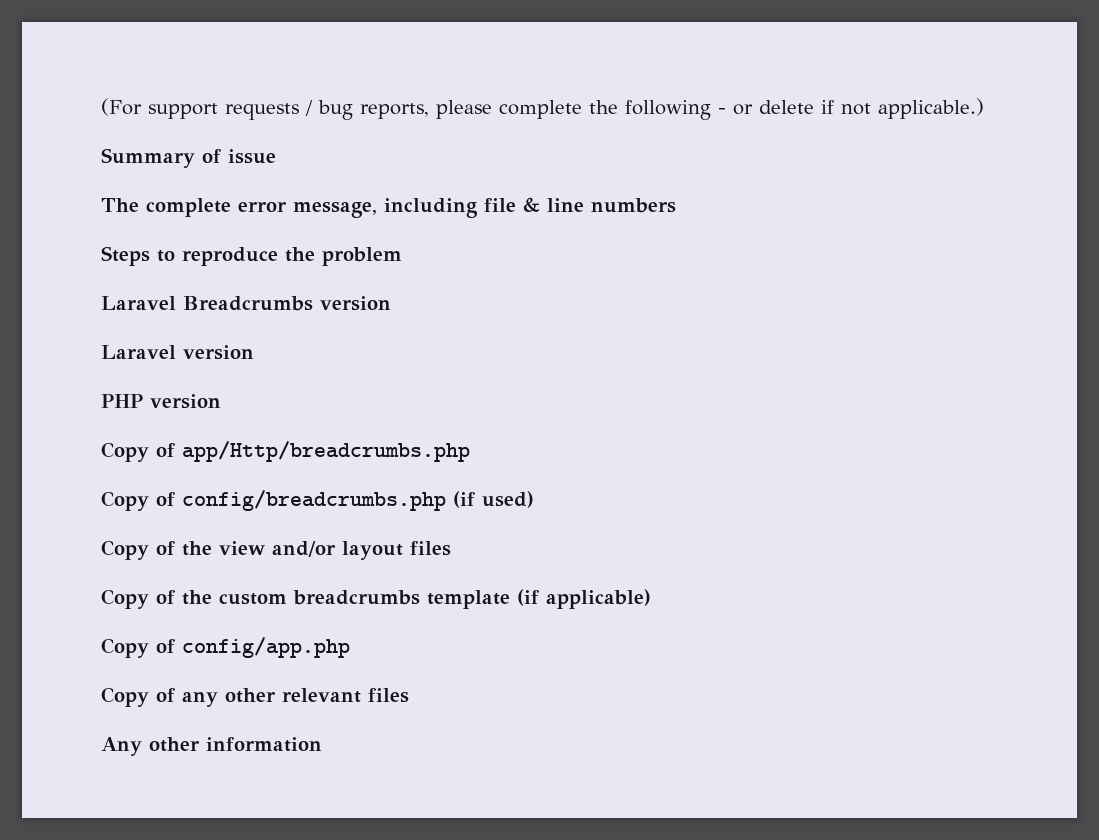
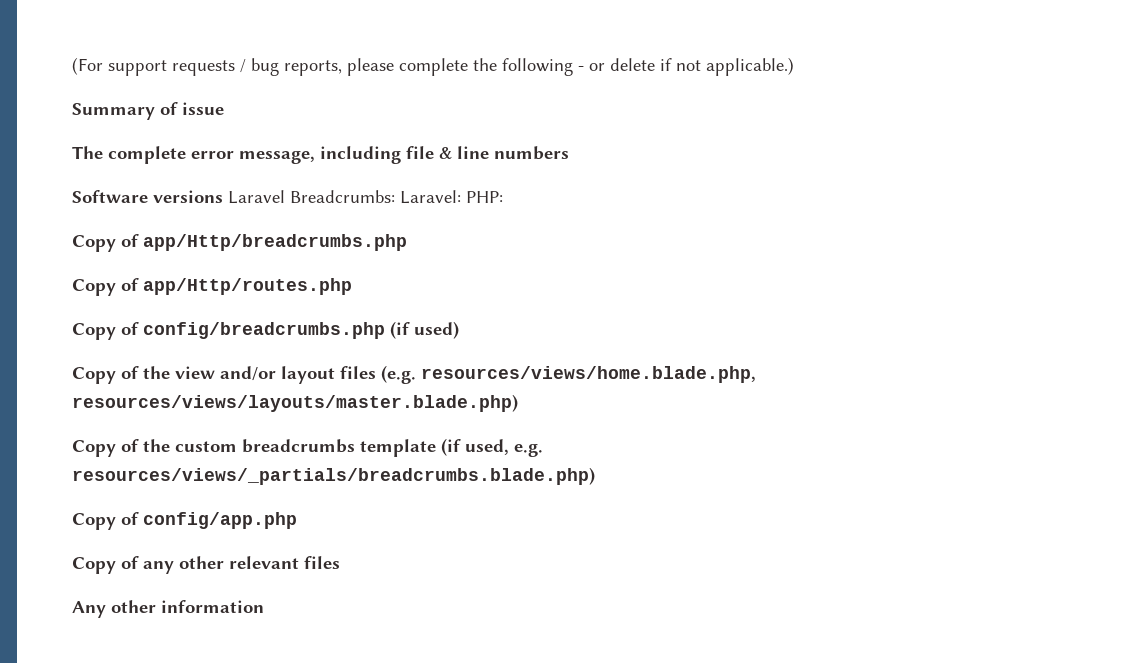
- Steps to reproduce the problem
- Laravel Breadcrumbs version
- Laravel version
- PHP version
+ Software versions Laravel Breadcrumbs: Laravel: PHP:
+ Copy of app/Http/routes.php
- Copy of the view and/or layout files
+ Copy of the view and/or layout files (e.g. resources/views/home.blade.php, resources/views/layouts/master.blade.php)
- Copy of the custom breadcrumbs template (if applicable)
+ Copy of the custom breadcrumbs template (if used, e.g. resources/views/_partials/breadcrumbs.blade.php)

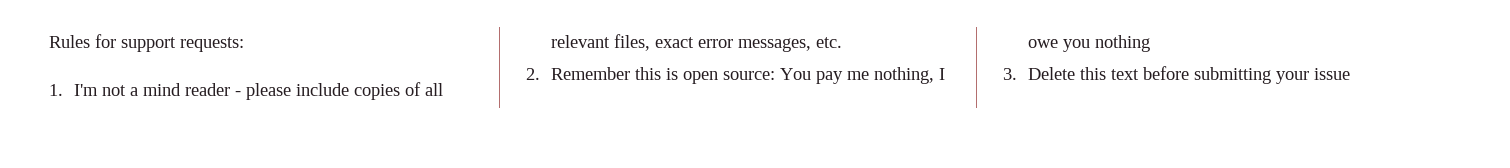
- (For support requests / bug reports, please complete the following - or delete if not applicable.)
- Summary of issue
- The complete error message, including file & line numbers
- Software versions Laravel Breadcrumbs: Laravel: PHP:
- Copy of app/Http/breadcrumbs.php
- Copy of app/Http/routes.php
- Copy of config/breadcrumbs.php (if used)
- Copy of the view and/or layout files (e.g. resources/views/home.blade.php, resources/views/layouts/master.blade.php)
- Copy of the custom breadcrumbs template (if used, e.g. resources/views/_partials/breadcrumbs.blade.php)
- Copy of config/app.php
- Copy of any other relevant files
- Any other information
+ Rules for support requests:
+ 1. I'm not a mind reader - please include copies of all relevant files, exact error messages, etc.
+ 2. Remember this is open source: You pay me nothing, I owe you nothing
+ 3. Delete this text before submitting your issue

